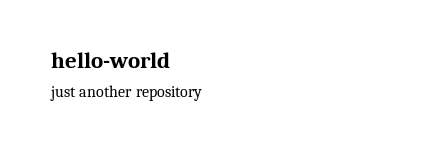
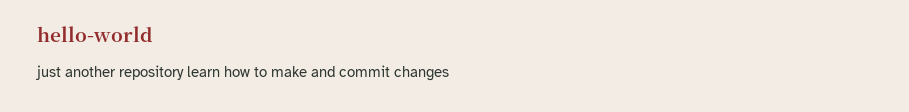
- just another repository
+ just another repository learn how to make and commit changes

